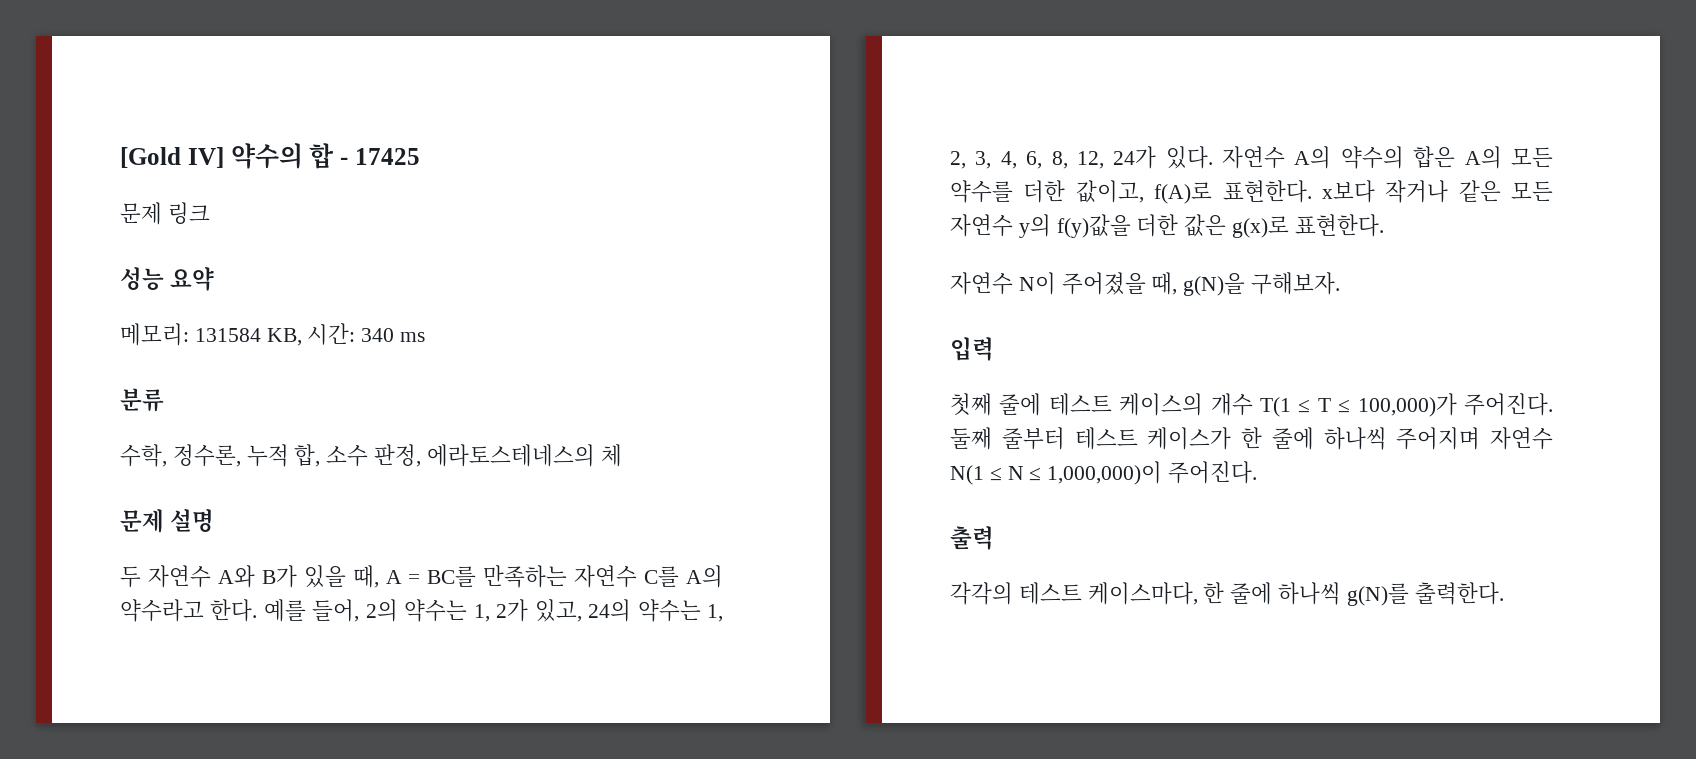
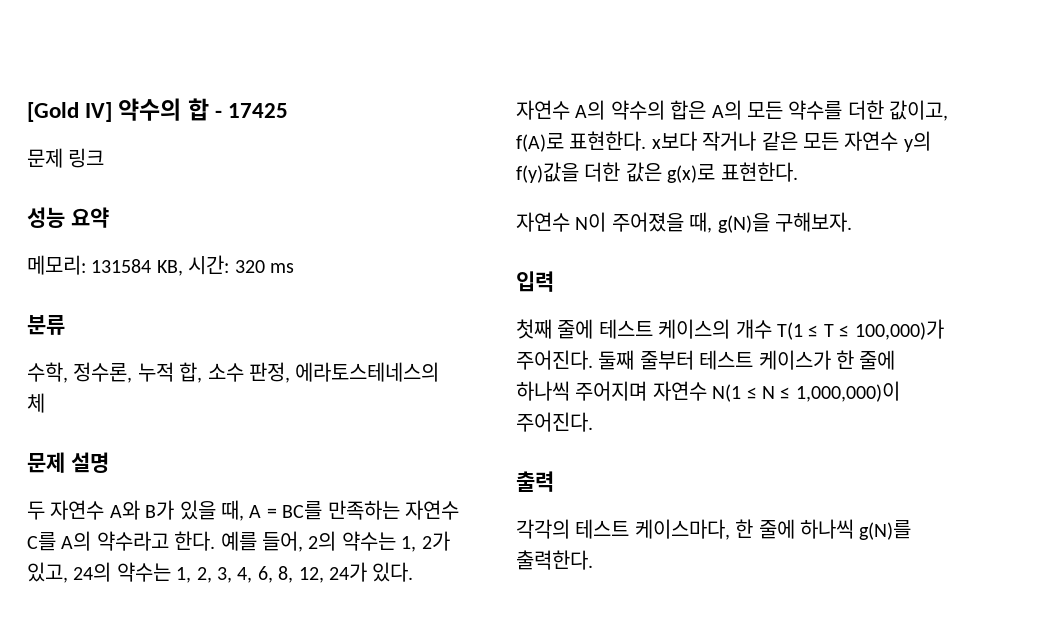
- 메모리: 131584 KB, 시간: 340 ms
+ 메모리: 131584 KB, 시간: 320 ms

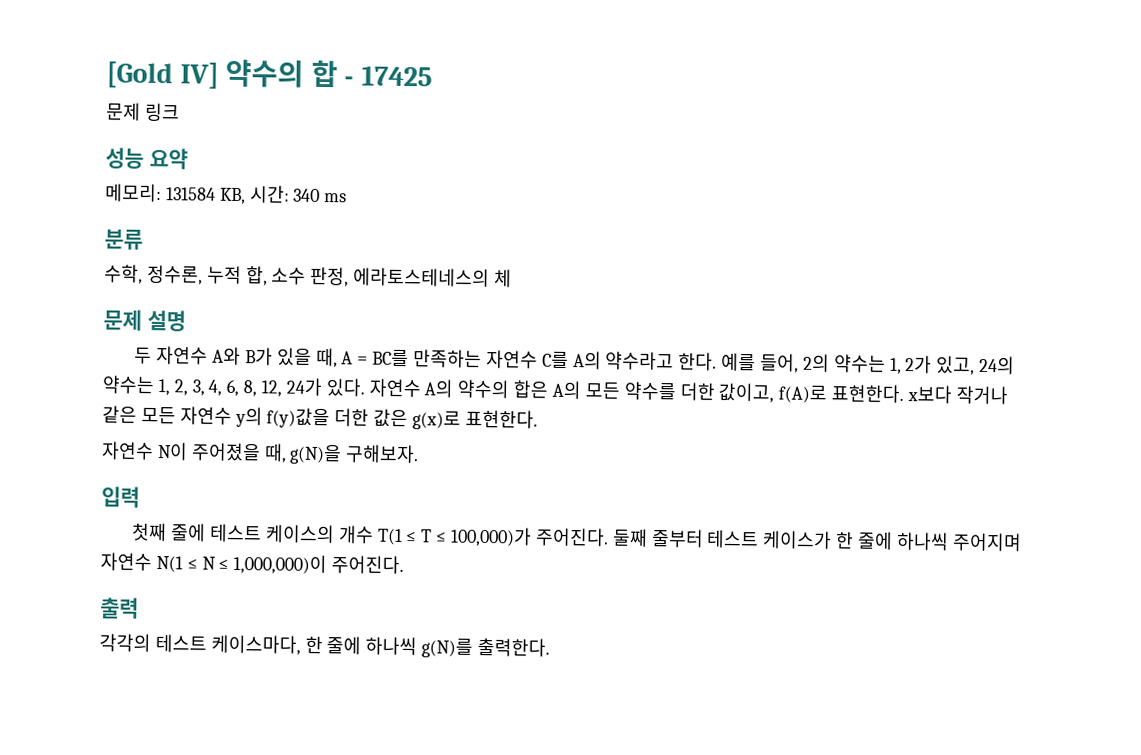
- 메모리: 131584 KB, 시간: 320 ms
+ 메모리: 131584 KB, 시간: 340 ms

